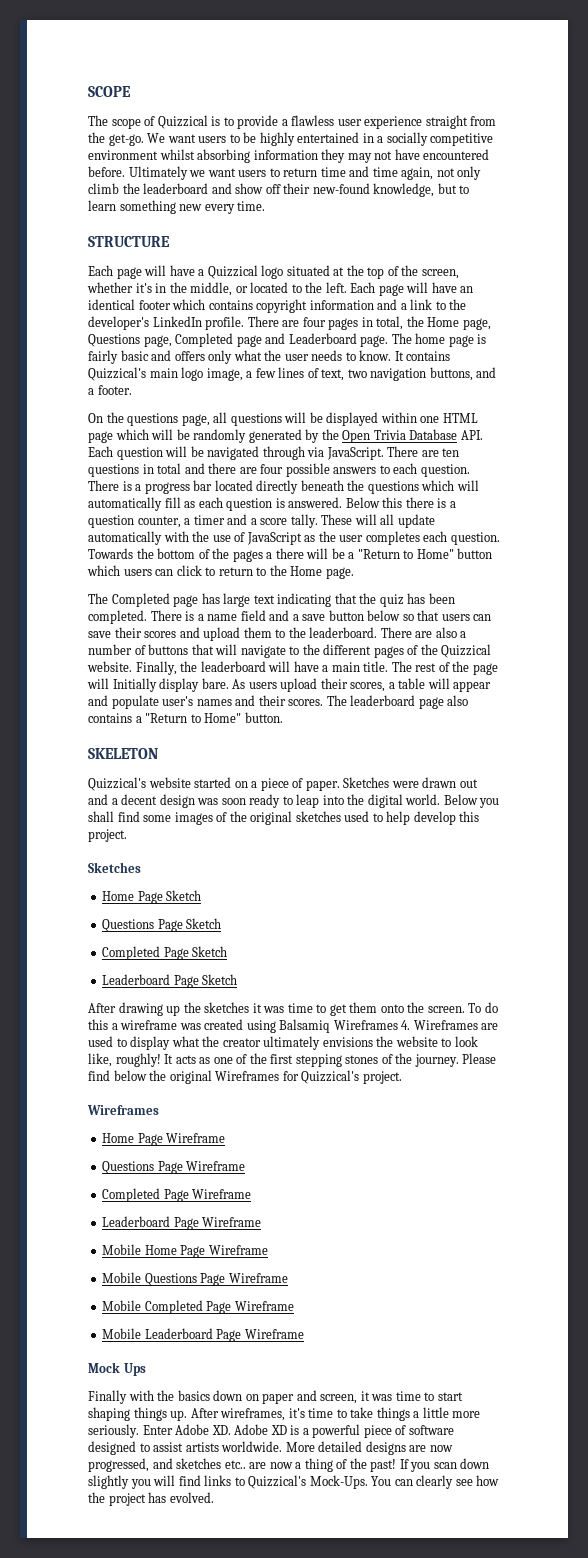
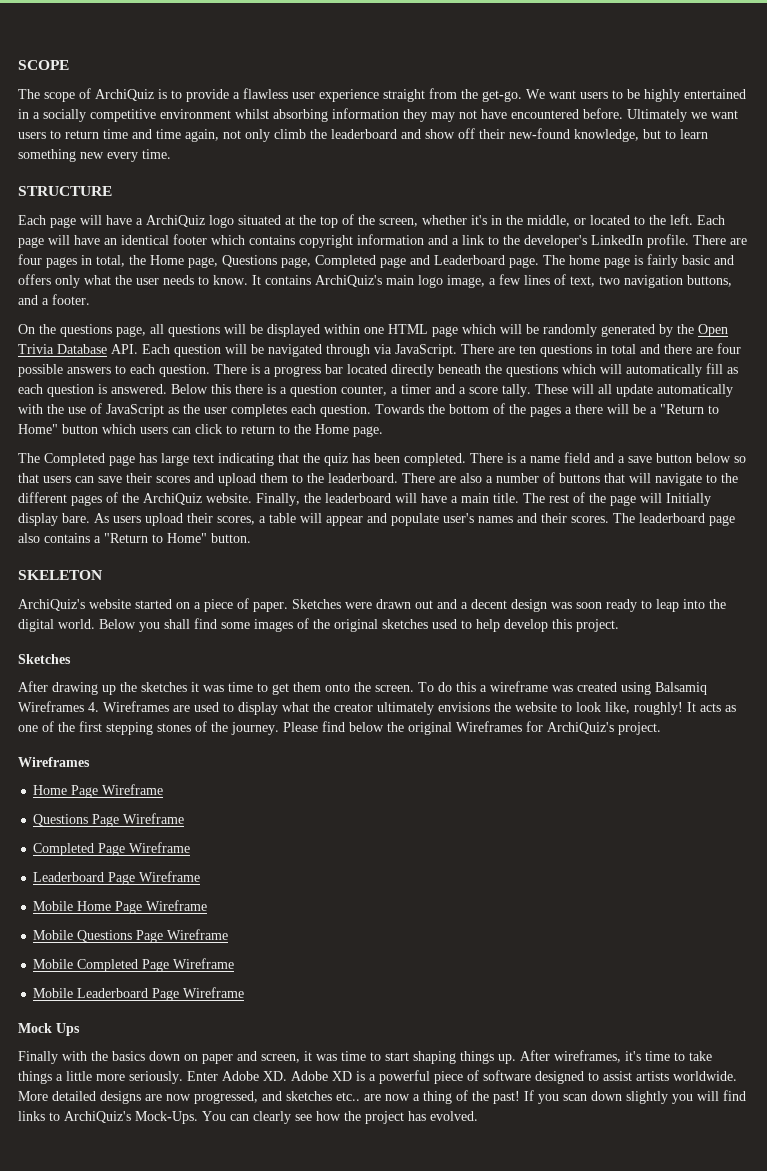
- The scope of Quizzical is to provide a flawless user experience straight from the get-go.
+ The scope of ArchiQuiz is to provide a flawless user experience straight from the get-go.
- Each page will have a Quizzical logo situated at the top of the screen, whether it's in the middle, or located to the left.
+ Each page will have a ArchiQuiz logo situated at the top of the screen, whether it's in the middle, or located to the left.
- It contains Quizzical's main logo image, a few lines of text, two navigation buttons, and a footer.
+ It contains ArchiQuiz's main logo image, a few lines of text, two navigation buttons, and a footer.
- There are also a number of buttons that will navigate to the different pages of the Quizzical website.
+ There are also a number of buttons that will navigate to the different pages of the ArchiQuiz website.
- Quizzical's website started on a piece of paper.
+ ArchiQuiz's website started on a piece of paper.
- Home Page Sketch
- Questions Page Sketch
- Completed Page Sketch
- Leaderboard Page Sketch
- Please find below the original Wireframes for Quizzical's project.
+ Please find below the original Wireframes for ArchiQuiz's project.
- If you scan down slightly you will find links to Quizzical's Mock-Ups.
+ If you scan down slightly you will find links to ArchiQuiz's Mock-Ups.

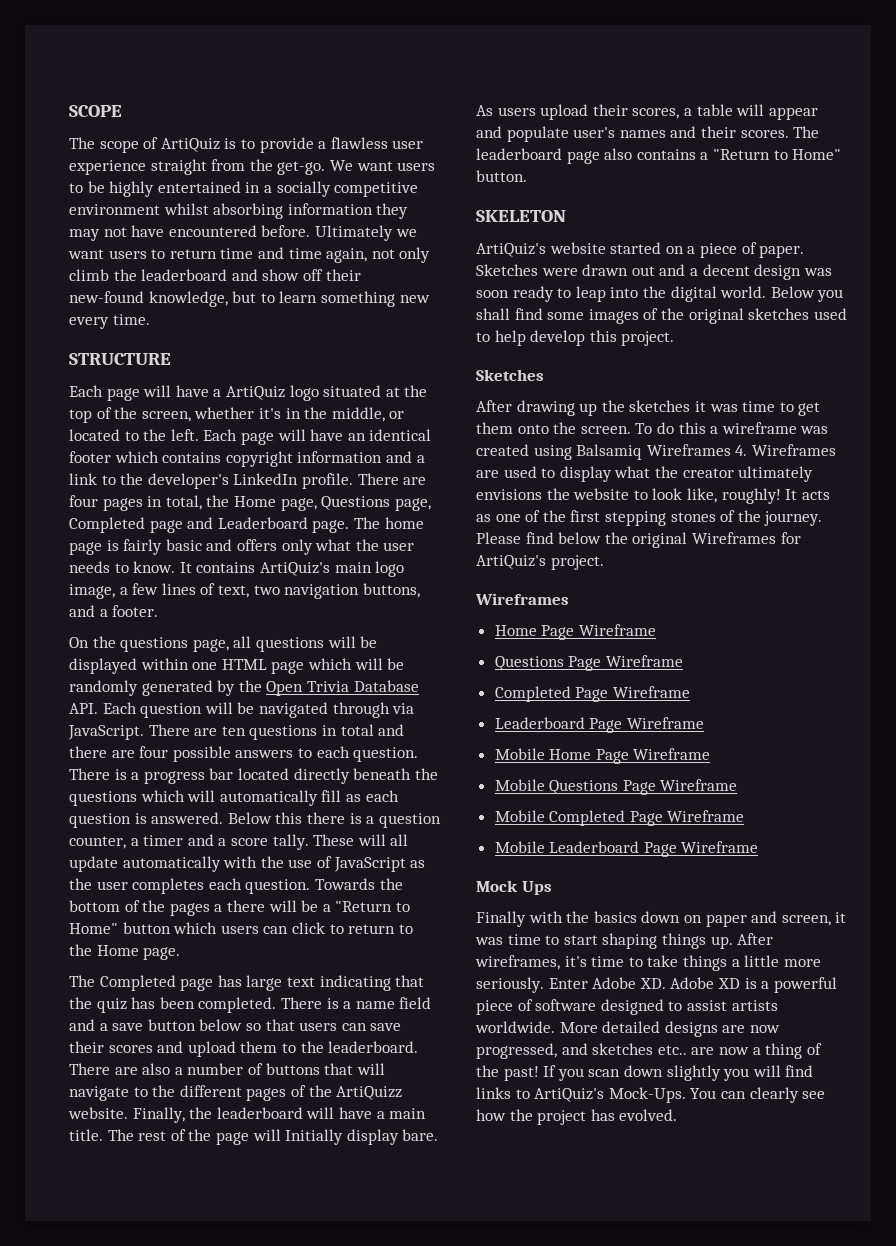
- The scope of ArchiQuiz is to provide a flawless user experience straight from the get-go.
+ The scope of ArtiQuiz is to provide a flawless user experience straight from the get-go.
- Each page will have a ArchiQuiz logo situated at the top of the screen, whether it's in the middle, or located to the left.
+ Each page will have a ArtiQuiz logo situated at the top of the screen, whether it's in the middle, or located to the left.
- It contains ArchiQuiz's main logo image, a few lines of text, two navigation buttons, and a footer.
+ It contains ArtiQuiz's main logo image, a few lines of text, two navigation buttons, and a footer.
- There are also a number of buttons that will navigate to the different pages of the ArchiQuiz website.
+ There are also a number of buttons that will navigate to the different pages of the ArtiQuizz website.
- ArchiQuiz's website started on a piece of paper.
+ ArtiQuiz's website started on a piece of paper.
- Please find below the original Wireframes for ArchiQuiz's project.
+ Please find below the original Wireframes for ArtiQuiz's project.
- If you scan down slightly you will find links to ArchiQuiz's Mock-Ups.
+ If you scan down slightly you will find links to ArtiQuiz's Mock-Ups.

